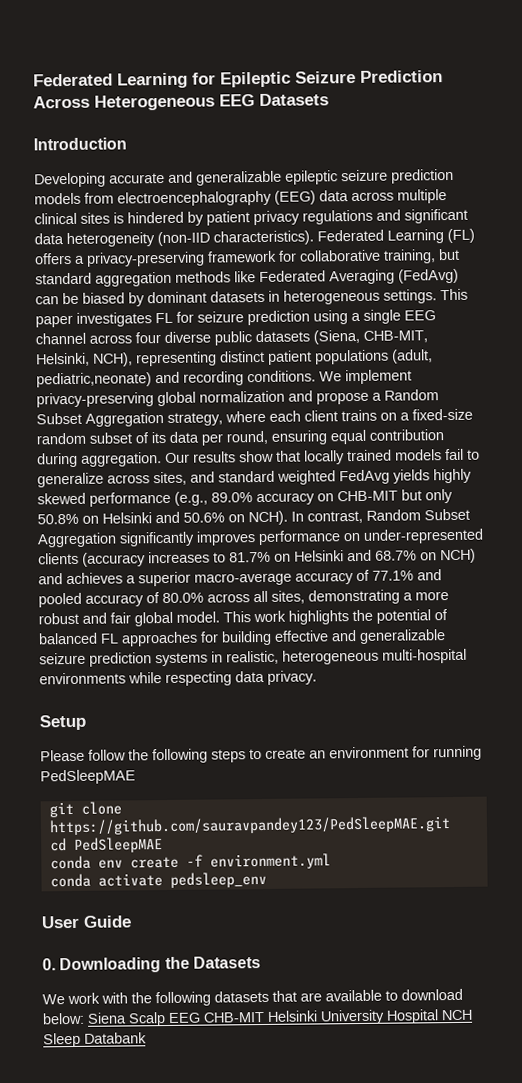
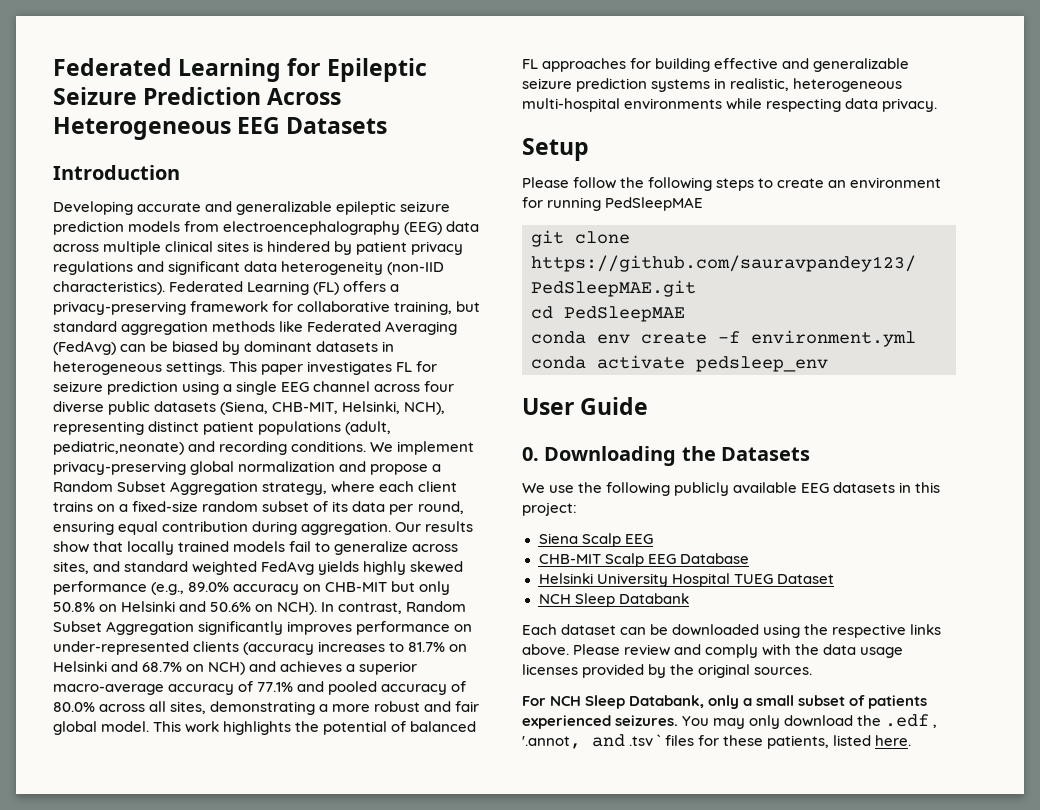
- We work with the following datasets that are available to download below: Siena Scalp EEG CHB-MIT Helsinki University Hospital NCH Sleep Databank
+ We use the following publicly available EEG datasets in this project:
+ Siena Scalp EEG
+ CHB-MIT Scalp EEG Database
+ Helsinki University Hospital TUEG Dataset
+ NCH Sleep Databank
+ Each dataset can be downloaded using the respective links above. Please review and comply with the data usage licenses provided by the original sources.
+ For NCH Sleep Databank, only a small subset of patients experienced seizures. You may only download the .edf , '.annot, and .tsv ` files for these patients, listed here.

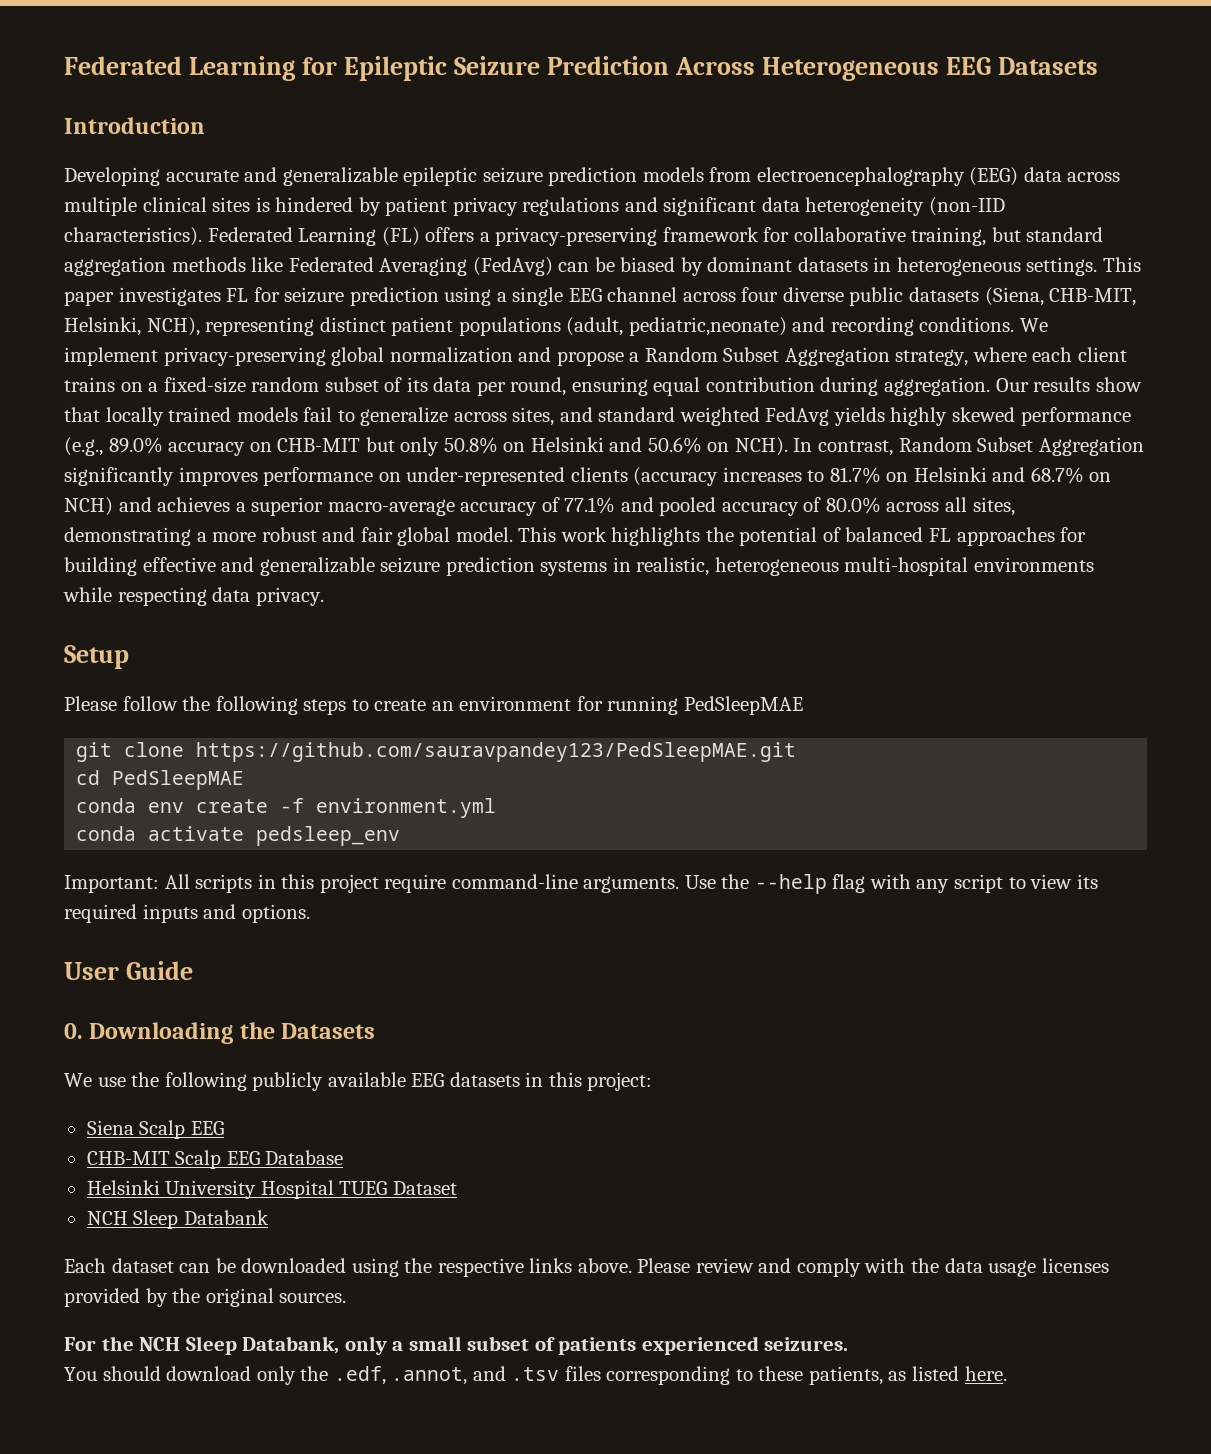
+ Important: All scripts in this project require command-line arguments. Use the --help flag with any script to view its required inputs and options.
- For NCH Sleep Databank, only a small subset of patients experienced seizures. You may only download the .edf , '.annot, and .tsv ` files for these patients, listed here.
+ For the NCH Sleep Databank, only a small subset of patients experienced seizures.
+ You should download only the .edf, .annot, and .tsv files corresponding to these patients, as listed here.

